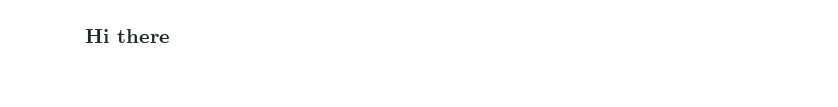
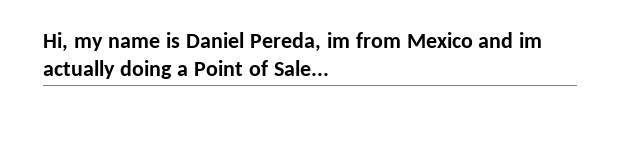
- Hi there
+ Hi, my name is Daniel Pereda, im from Mexico and im actually doing a Point of Sale...

